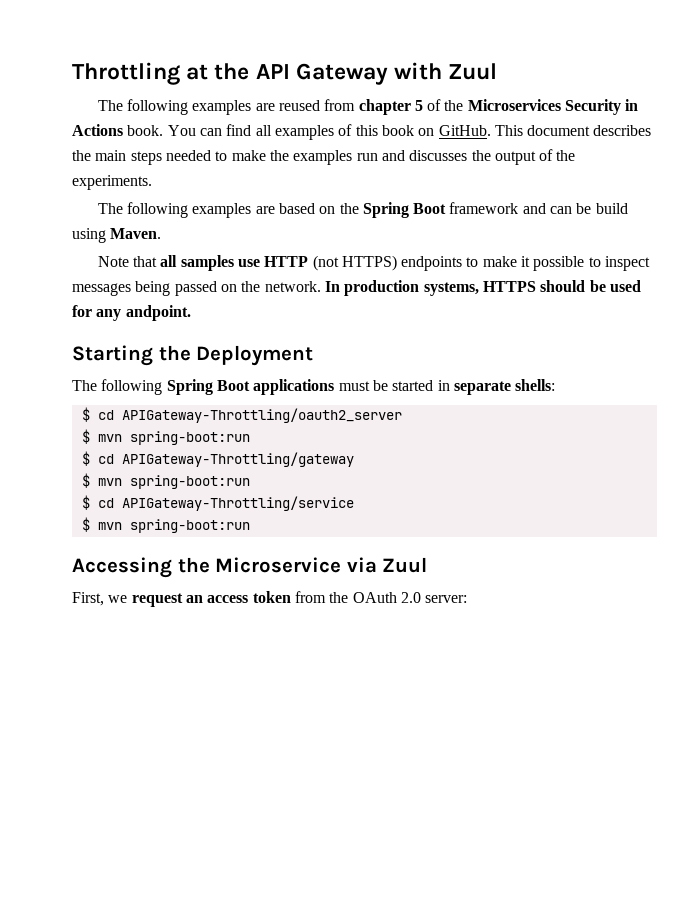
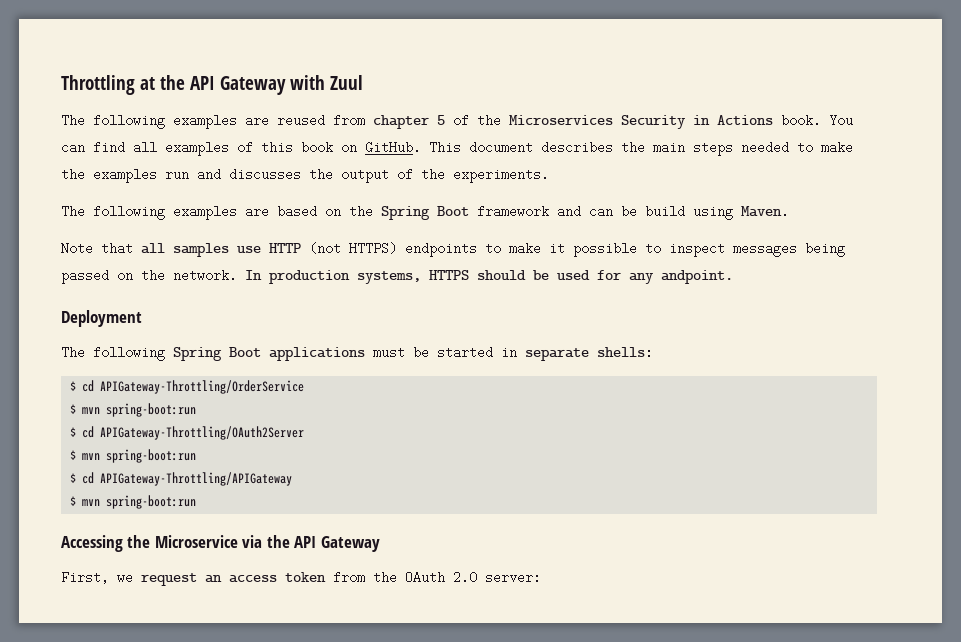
- Starting the Deployment
+ Deployment
- $ cd APIGateway-Throttling/oauth2_server
+ $ cd APIGateway-Throttling/OrderService
  $ mvn spring-boot:run
- $ cd APIGateway-Throttling/gateway
+ $ cd APIGateway-Throttling/OAuth2Server
  $ mvn spring-boot:run
- $ cd APIGateway-Throttling/service
+ $ cd APIGateway-Throttling/APIGateway
- Accessing the Microservice via Zuul
+ Accessing the Microservice via the API Gateway

